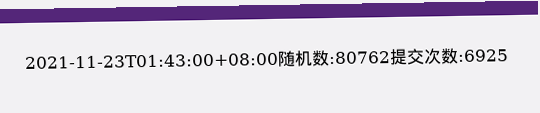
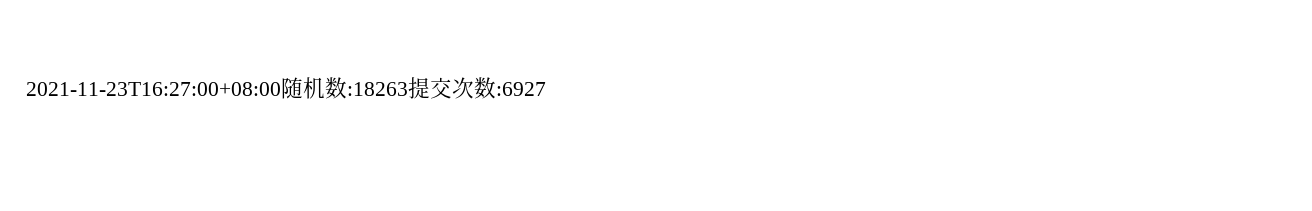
- 2021-11-23T01:43:00+08:00随机数:80762提交次数:6925
+ 2021-11-23T16:27:00+08:00随机数:18263提交次数:6927

